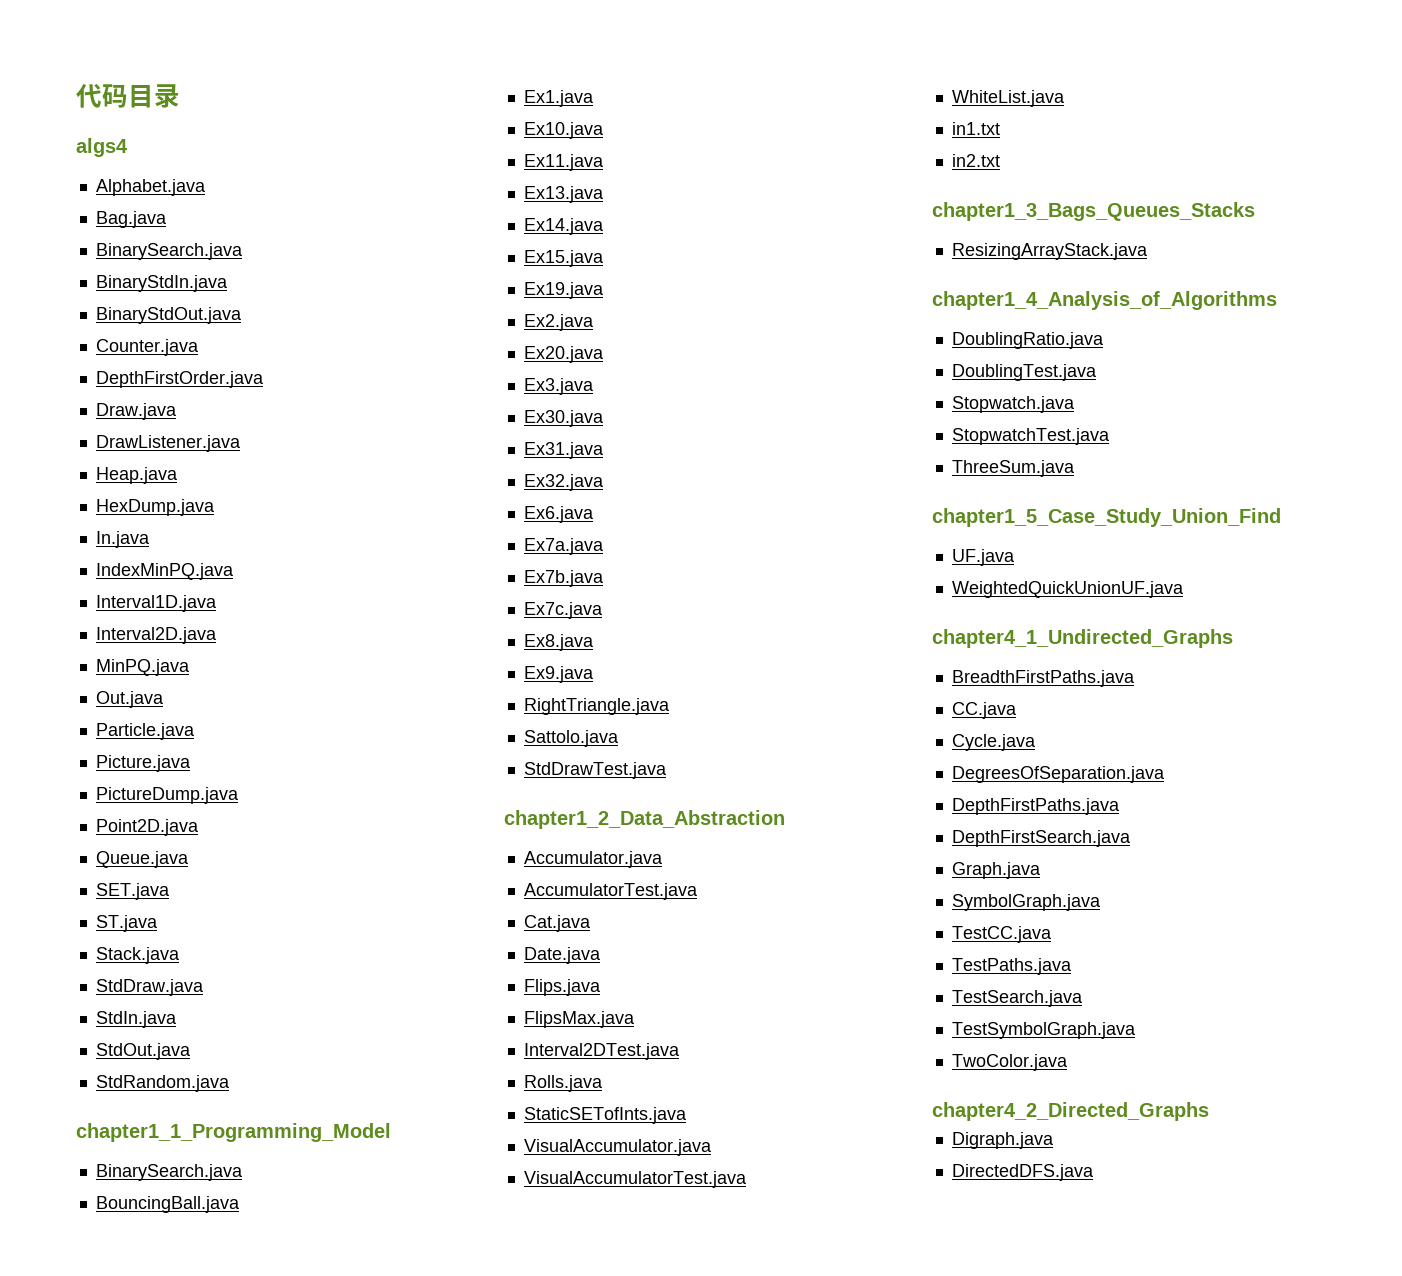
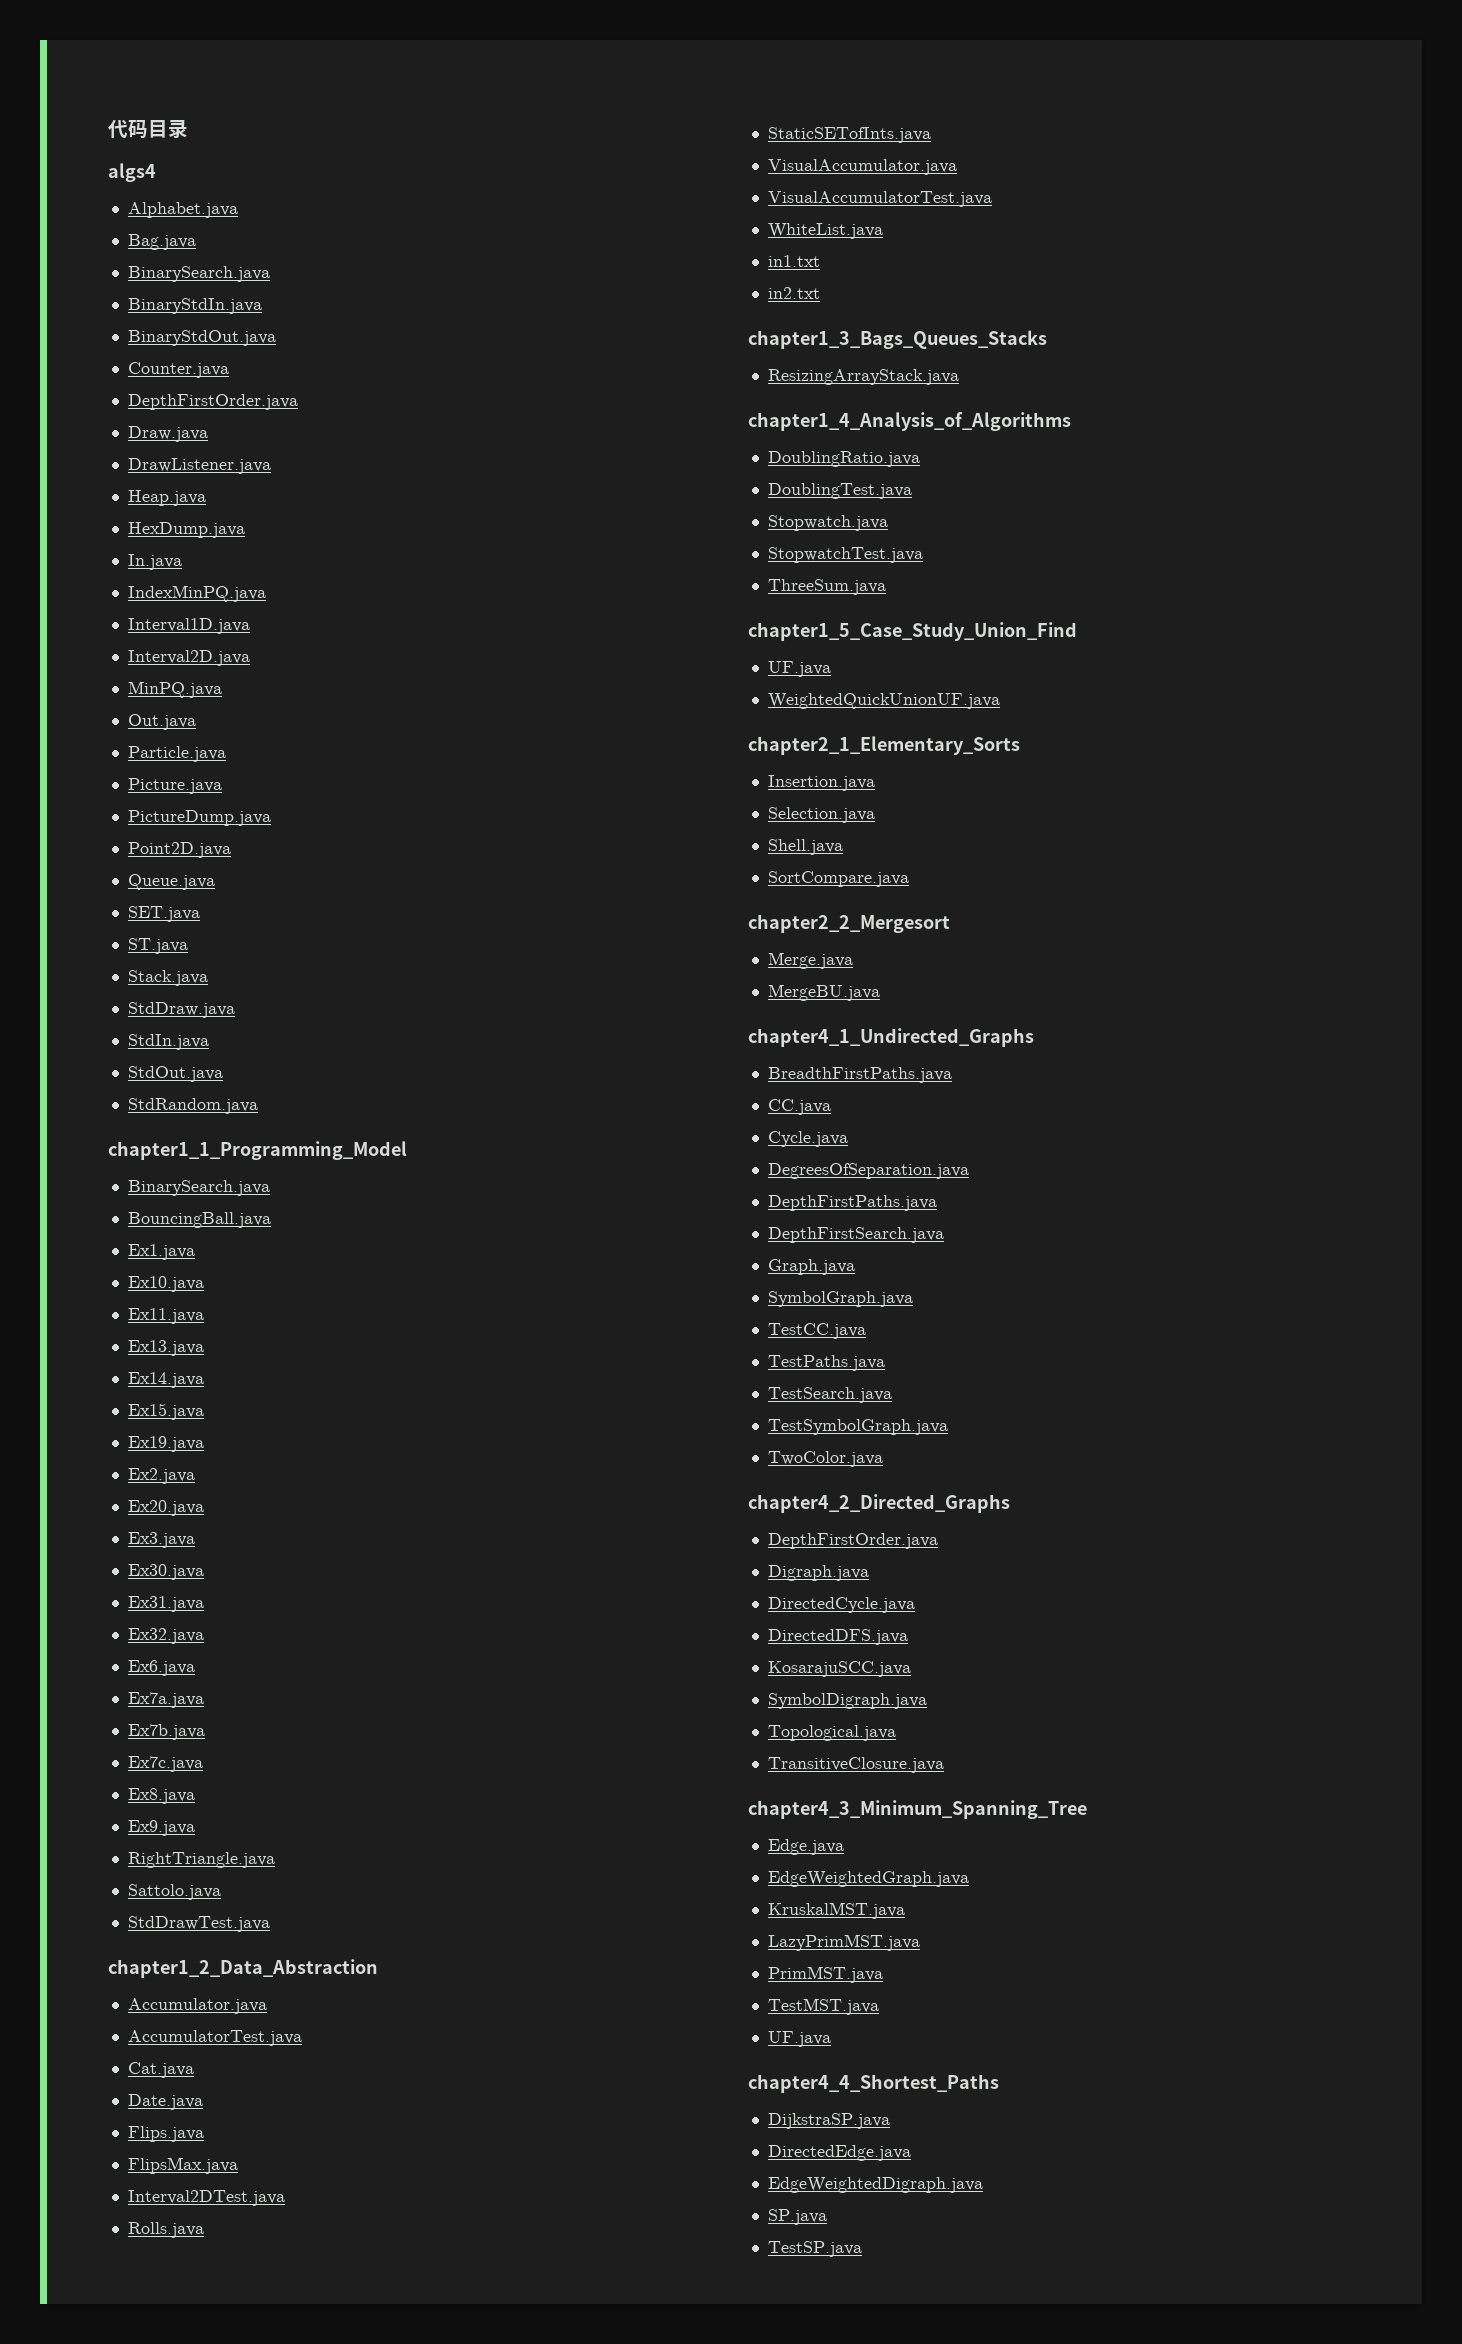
+ chapter2_1_Elementary_Sorts
+ Insertion.java
+ Selection.java
+ Shell.java
+ SortCompare.java
+ chapter2_2_Mergesort
+ Merge.java
+ MergeBU.java
  chapter4_2_Directed_Graphs
+ DepthFirstOrder.java
+ DirectedCycle.java
+ KosarajuSCC.java
+ SymbolDigraph.java
+ Topological.java
+ TransitiveClosure.java
+ chapter4_3_Minimum_Spanning_Tree
+ Edge.java
+ EdgeWeightedGraph.java
+ KruskalMST.java
+ LazyPrimMST.java
+ PrimMST.java
+ TestMST.java
+ UF.java
+ chapter4_4_Shortest_Paths
+ DijkstraSP.java
+ DirectedEdge.java
+ EdgeWeightedDigraph.java
+ SP.java
+ TestSP.java

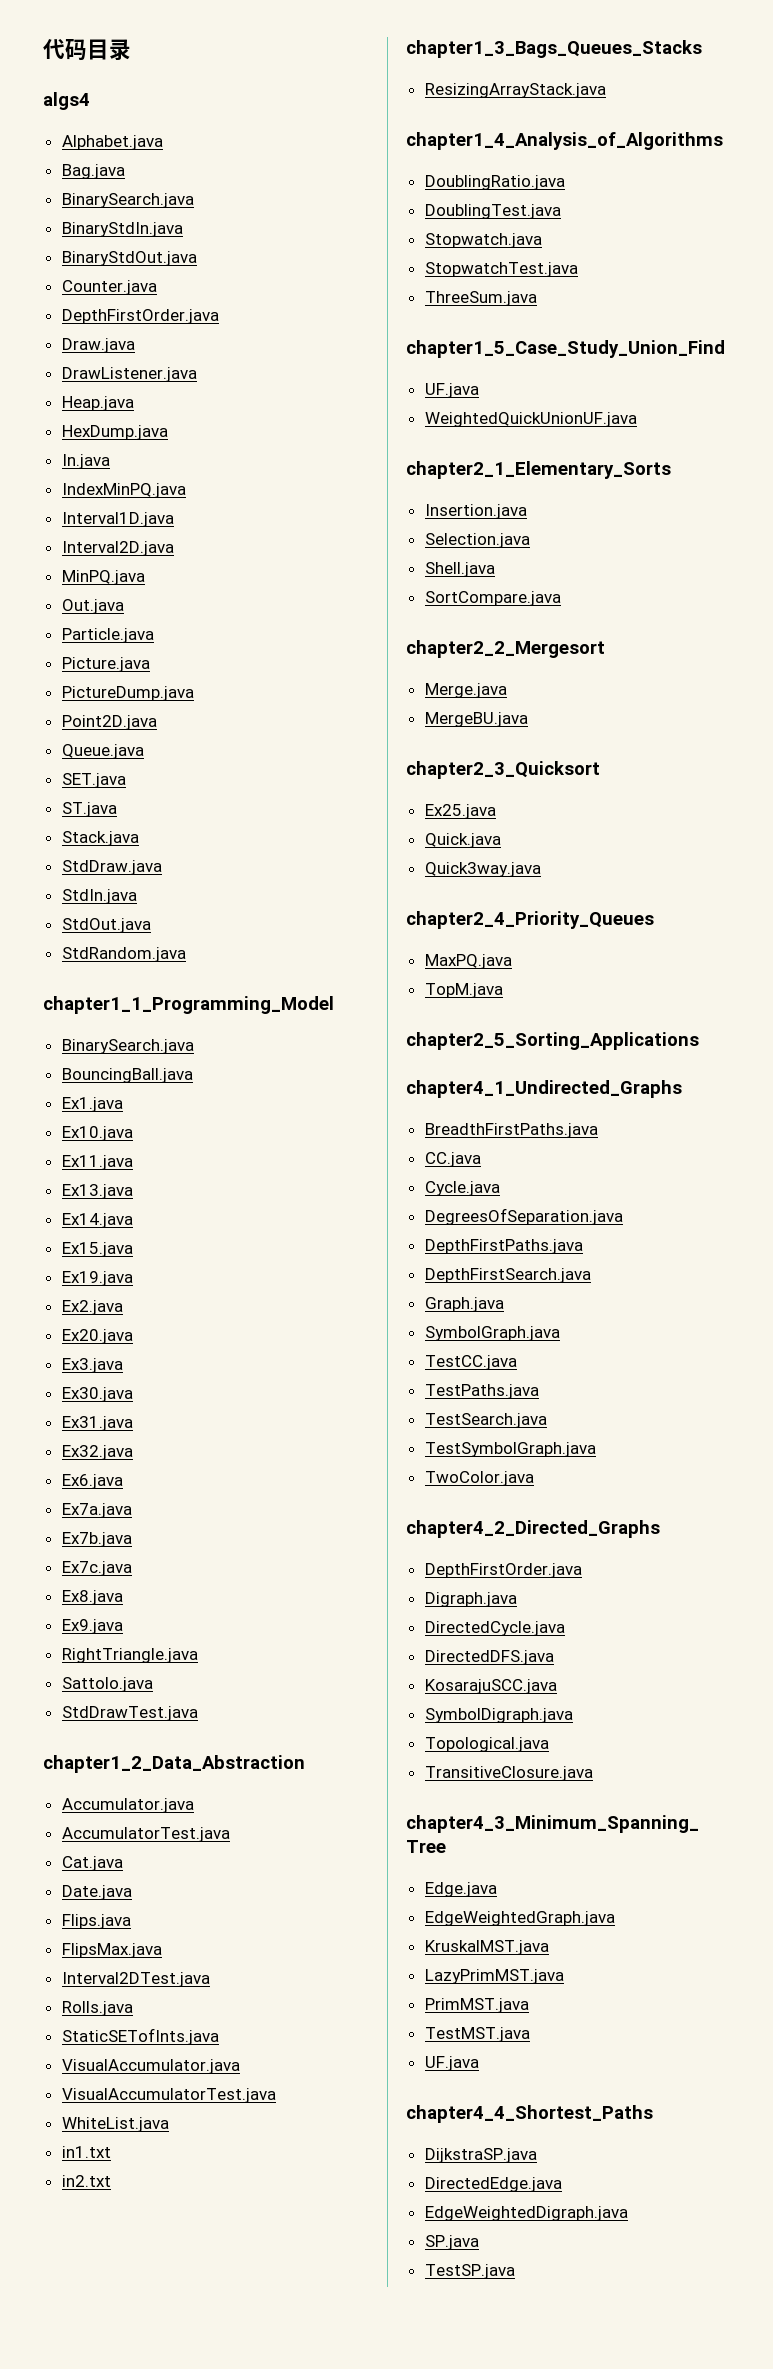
+ chapter2_3_Quicksort
+ Ex25.java
+ Quick.java
+ Quick3way.java
+ chapter2_4_Priority_Queues
+ MaxPQ.java
+ TopM.java
+ chapter2_5_Sorting_Applications

